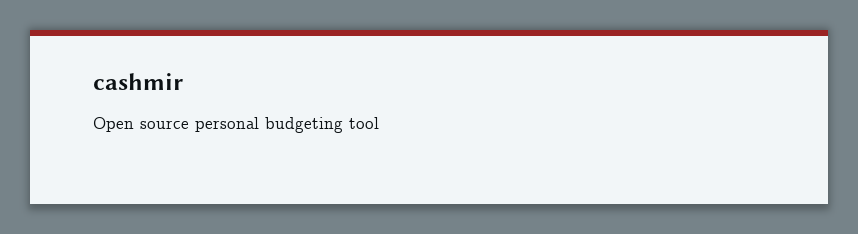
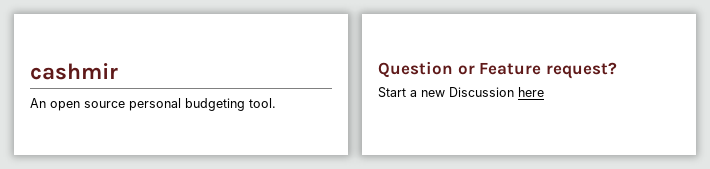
- Open source personal budgeting tool
+ An open source personal budgeting tool.
+ Question or Feature request?
+ Start a new Discussion here

